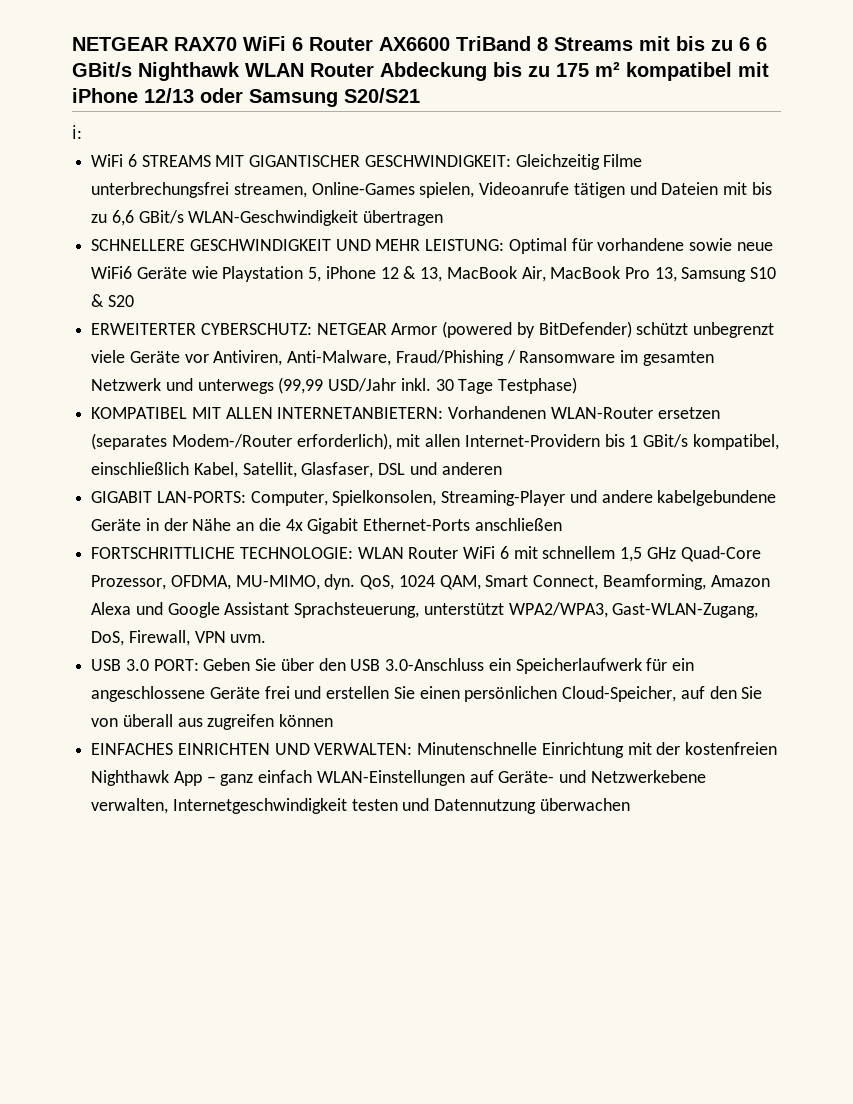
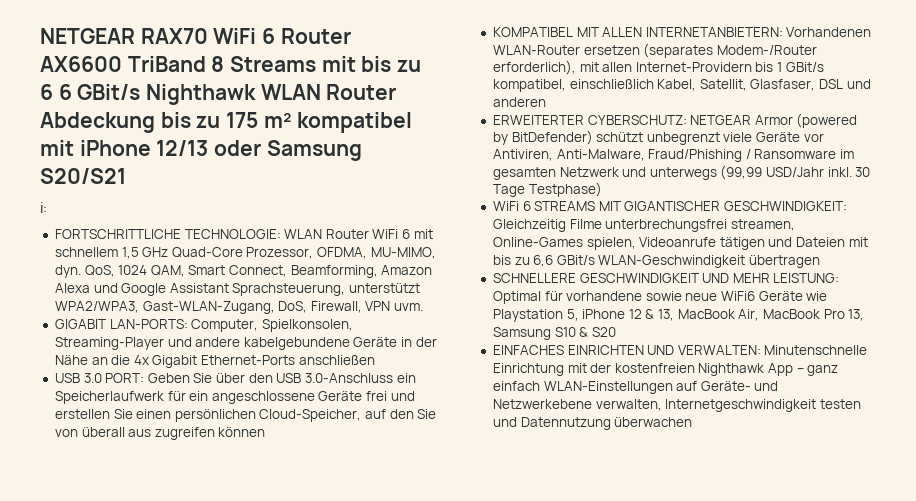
+ FORTSCHRITTLICHE TECHNOLOGIE: WLAN Router WiFi 6 mit schnellem 1,5 GHz Quad-Core Prozessor, OFDMA, MU-MIMO, dyn. QoS, 1024 QAM, Smart Connect, Beamforming, Amazon Alexa und Google Assistant Sprachsteuerung, unterstützt WPA2/WPA3, Gast-WLAN-Zugang, DoS, Firewall, VPN uvm.
+ GIGABIT LAN-PORTS: Computer, Spielkonsolen, Streaming-Player und andere kabelgebundene Geräte in der Nähe an die 4x Gigabit Ethernet-Ports anschließen
+ USB 3.0 PORT: Geben Sie über den USB 3.0-Anschluss ein Speicherlaufwerk für ein angeschlossene Geräte frei und erstellen Sie einen persönlichen Cloud-Speicher, auf den Sie von überall aus zugreifen können
+ KOMPATIBEL MIT ALLEN INTERNETANBIETERN: Vorhandenen WLAN-Router ersetzen (separates Modem-/Router erforderlich), mit allen Internet-Providern bis 1 GBit/s kompatibel, einschließlich Kabel, Satellit, Glasfaser, DSL und anderen
+ ERWEITERTER CYBERSCHUTZ: NETGEAR Armor (powered by BitDefender) schützt unbegrenzt viele Geräte vor Antiviren, Anti-Malware, Fraud/Phishing / Ransomware im gesamten Netzwerk und unterwegs (99,99 USD/Jahr inkl. 30 Tage Testphase)
- ERWEITERTER CYBERSCHUTZ: NETGEAR Armor (powered by BitDefender) schützt unbegrenzt viele Geräte vor Antiviren, Anti-Malware, Fraud/Phishing / Ransomware im gesamten Netzwerk und unterwegs (99,99 USD/Jahr inkl. 30 Tage Testphase)
- KOMPATIBEL MIT ALLEN INTERNETANBIETERN: Vorhandenen WLAN-Router ersetzen (separates Modem-/Router erforderlich), mit allen Internet-Providern bis 1 GBit/s kompatibel, einschließlich Kabel, Satellit, Glasfaser, DSL und anderen
- GIGABIT LAN-PORTS: Computer, Spielkonsolen, Streaming-Player und andere kabelgebundene Geräte in der Nähe an die 4x Gigabit Ethernet-Ports anschließen
- FORTSCHRITTLICHE TECHNOLOGIE: WLAN Router WiFi 6 mit schnellem 1,5 GHz Quad-Core Prozessor, OFDMA, MU-MIMO, dyn. QoS, 1024 QAM, Smart Connect, Beamforming, Amazon Alexa und Google Assistant Sprachsteuerung, unterstützt WPA2/WPA3, Gast-WLAN-Zugang, DoS, Firewall, VPN uvm.
- USB 3.0 PORT: Geben Sie über den USB 3.0-Anschluss ein Speicherlaufwerk für ein angeschlossene Geräte frei und erstellen Sie einen persönlichen Cloud-Speicher, auf den Sie von überall aus zugreifen können

